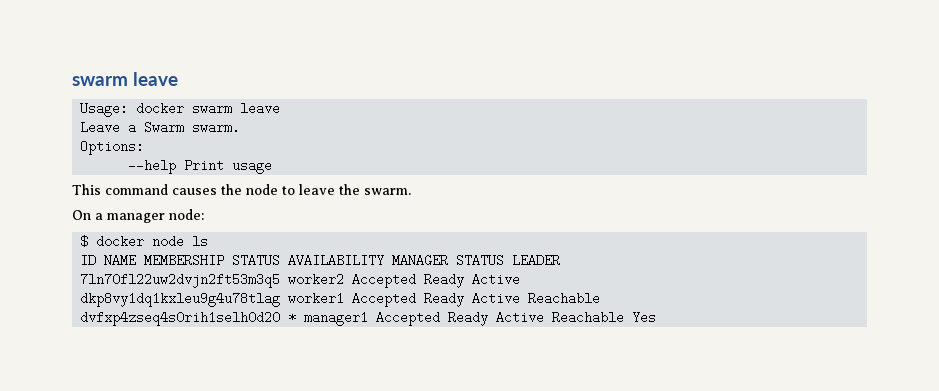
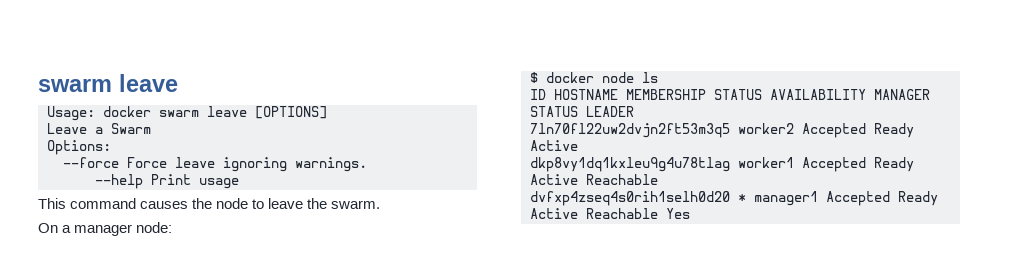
- Usage: docker swarm leave
+ Usage: docker swarm leave [OPTIONS]
- Leave a Swarm swarm.
+ Leave a Swarm
+ --force Force leave ignoring warnings.
- ID NAME MEMBERSHIP STATUS AVAILABILITY MANAGER STATUS LEADER
+ ID HOSTNAME MEMBERSHIP STATUS AVAILABILITY MANAGER STATUS LEADER

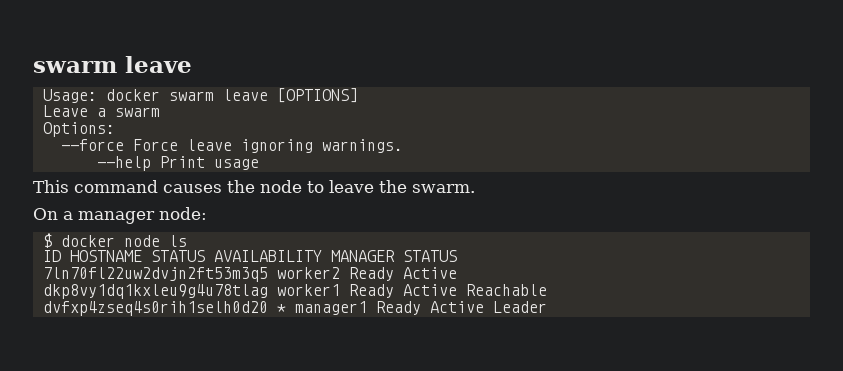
- Leave a Swarm
+ Leave a swarm
- ID HOSTNAME MEMBERSHIP STATUS AVAILABILITY MANAGER STATUS LEADER
+ ID HOSTNAME STATUS AVAILABILITY MANAGER STATUS
- 7ln70fl22uw2dvjn2ft53m3q5 worker2 Accepted Ready Active
+ 7ln70fl22uw2dvjn2ft53m3q5 worker2 Ready Active
- dkp8vy1dq1kxleu9g4u78tlag worker1 Accepted Ready Active Reachable
+ dkp8vy1dq1kxleu9g4u78tlag worker1 Ready Active Reachable
- dvfxp4zseq4s0rih1selh0d20 * manager1 Accepted Ready Active Reachable Yes
+ dvfxp4zseq4s0rih1selh0d20 * manager1 Ready Active Leader

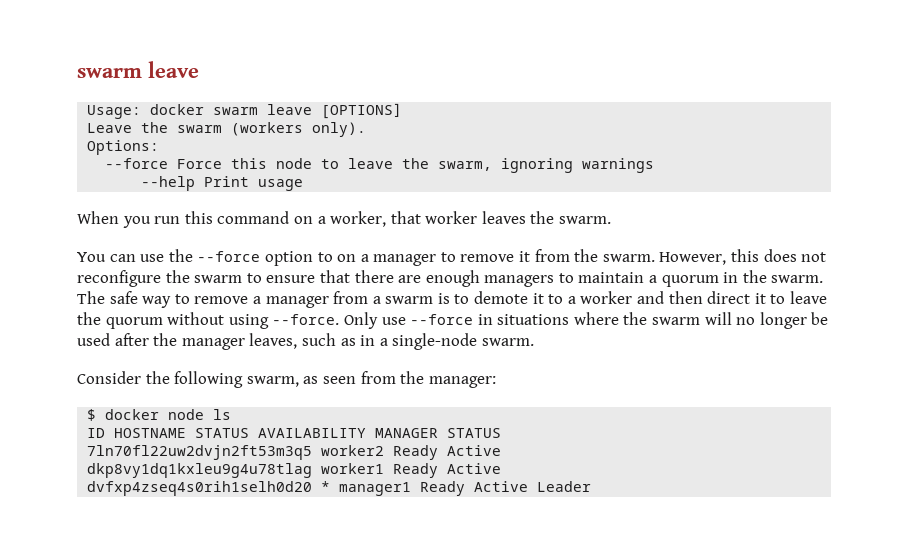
- Leave a swarm
+ Leave the swarm (workers only).
- --force Force leave ignoring warnings.
+ --force Force this node to leave the swarm, ignoring warnings
  --help Print usage
- This command causes the node to leave the swarm.
- On a manager node:
+ When you run this command on a worker, that worker leaves the swarm.
+ You can use the --force option to on a manager to remove it from the swarm. However, this does not reconfigure the swarm to ensure that there are enough managers to maintain a quorum in the swarm. The safe way to remove a manager from a swarm is to demote it to a worker and then direct it to leave the quorum without using --force. Only use --force in situations where the swarm will no longer be used after the manager leaves, such as in a single-node swarm.
+ Consider the following swarm, as seen from the manager:
- dkp8vy1dq1kxleu9g4u78tlag worker1 Ready Active Reachable
+ dkp8vy1dq1kxleu9g4u78tlag worker1 Ready Active

